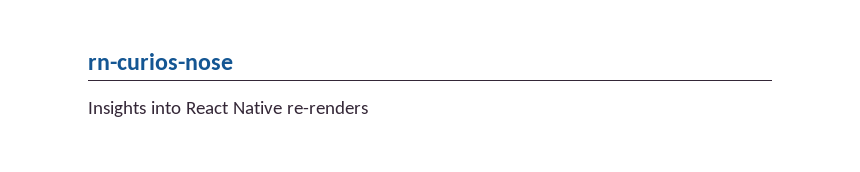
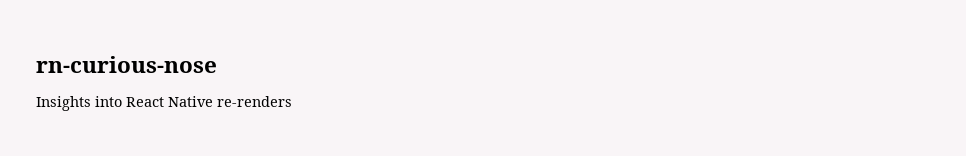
- rn-curios-nose
+ rn-curious-nose

